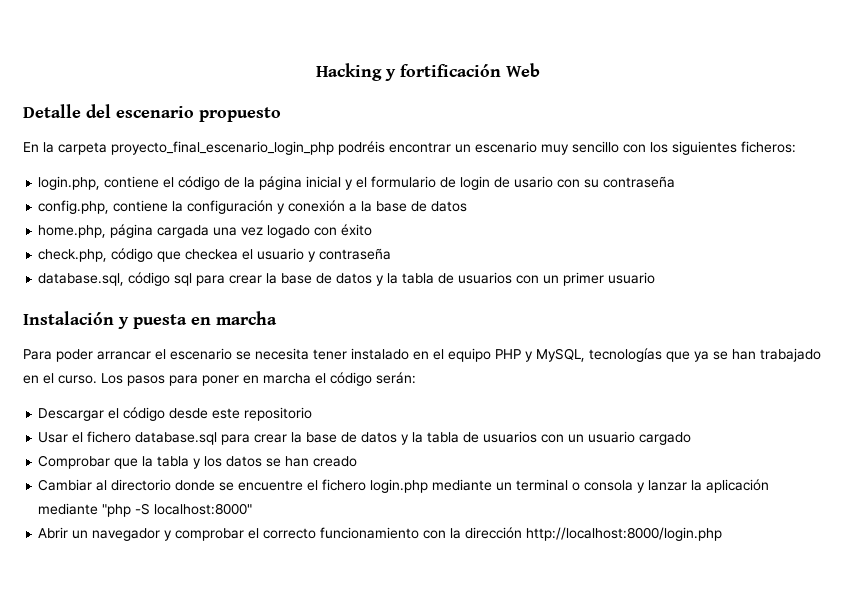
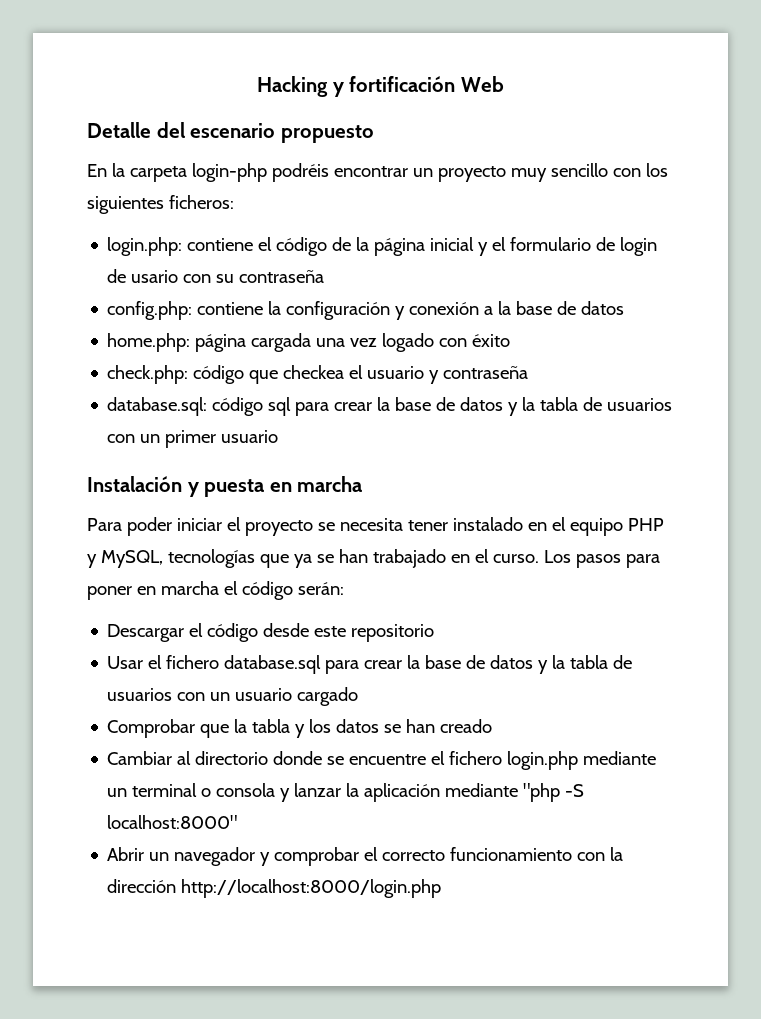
- En la carpeta proyecto_final_escenario_login_php podréis encontrar un escenario muy sencillo con los siguientes ficheros:
+ En la carpeta login-php podréis encontrar un proyecto muy sencillo con los siguientes ficheros:
- login.php, contiene el código de la página inicial y el formulario de login de usario con su contraseña
+ login.php: contiene el código de la página inicial y el formulario de login de usario con su contraseña
- config.php, contiene la configuración y conexión a la base de datos
+ config.php: contiene la configuración y conexión a la base de datos
- home.php, página cargada una vez logado con éxito
+ home.php: página cargada una vez logado con éxito
- check.php, código que checkea el usuario y contraseña
+ check.php: código que checkea el usuario y contraseña
- database.sql, código sql para crear la base de datos y la tabla de usuarios con un primer usuario
+ database.sql: código sql para crear la base de datos y la tabla de usuarios con un primer usuario
- Para poder arrancar el escenario se necesita tener instalado en el equipo PHP y MySQL, tecnologías que ya se han trabajado en el curso.
+ Para poder iniciar el proyecto se necesita tener instalado en el equipo PHP y MySQL, tecnologías que ya se han trabajado en el curso.

